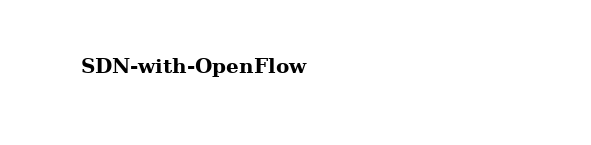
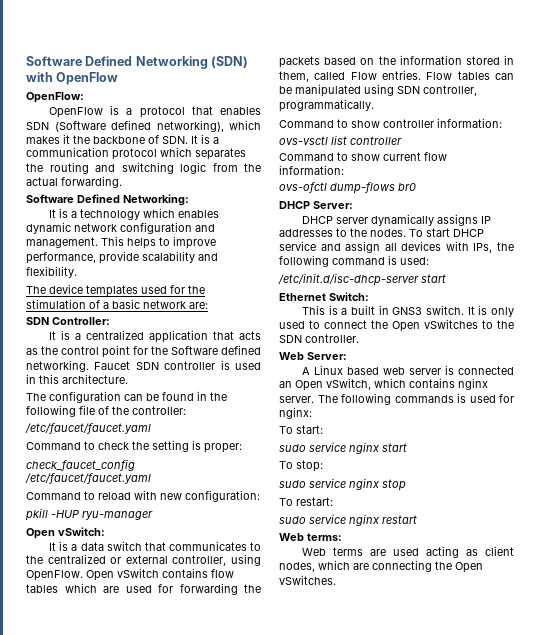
- SDN-with-OpenFlow
+ Software Defined Networking (SDN) with OpenFlow
+ OpenFlow:
+ OpenFlow is a protocol that enables SDN (Software defined networking), which makes it the backbone of SDN. It is a communication protocol which separates the routing and switching logic from the actual forwarding.
+ Software Defined Networking:
+ It is a technology which enables dynamic network configuration and management. This helps to improve performance, provide scalability and flexibility.
+ The device templates used for the stimulation of a basic network are:
+ SDN Controller:
+ It is a centralized application that acts as the control point for the Software defined networking. Faucet SDN controller is used in this architecture.
+ The configuration can be found in the following file of the controller:
+ /etc/faucet/faucet.yaml
+ Command to check the setting is proper:
+ check_faucet_config /etc/faucet/faucet.yaml
+ Command to reload with new configuration:
+ pkill -HUP ryu-manager
+ Open vSwitch:
+ It is a data switch that communicates to the centralized or external controller, using OpenFlow. Open vSwitch contains flow tables which are used for forwarding the packets based on the information stored in them, called Flow entries. Flow tables can be manipulated using SDN controller, programmatically.
+ Command to show controller information:
+ ovs-vsctl list controller
+ Command to show current flow information:
+ ovs-ofctl dump-flows br0
+ DHCP Server:
+ DHCP server dynamically assigns IP addresses to the nodes. To start DHCP service and assign all devices with IPs, the following command is used:
+ /etc/init.d/isc-dhcp-server start
+ Ethernet Switch:
+ This is a built in GNS3 switch. It is only used to connect the Open vSwitches to the SDN controller.
+ Web Server:
+ A Linux based web server is connected an Open vSwitch, which contains nginx server. The following commands is used for nginx:
+ To start:
+ sudo service nginx start
+ To stop:
+ sudo service nginx stop
+ To restart:
+ sudo service nginx restart
+ Web terms:
+ Web terms are used acting as client nodes, which are connecting the Open vSwitches.

